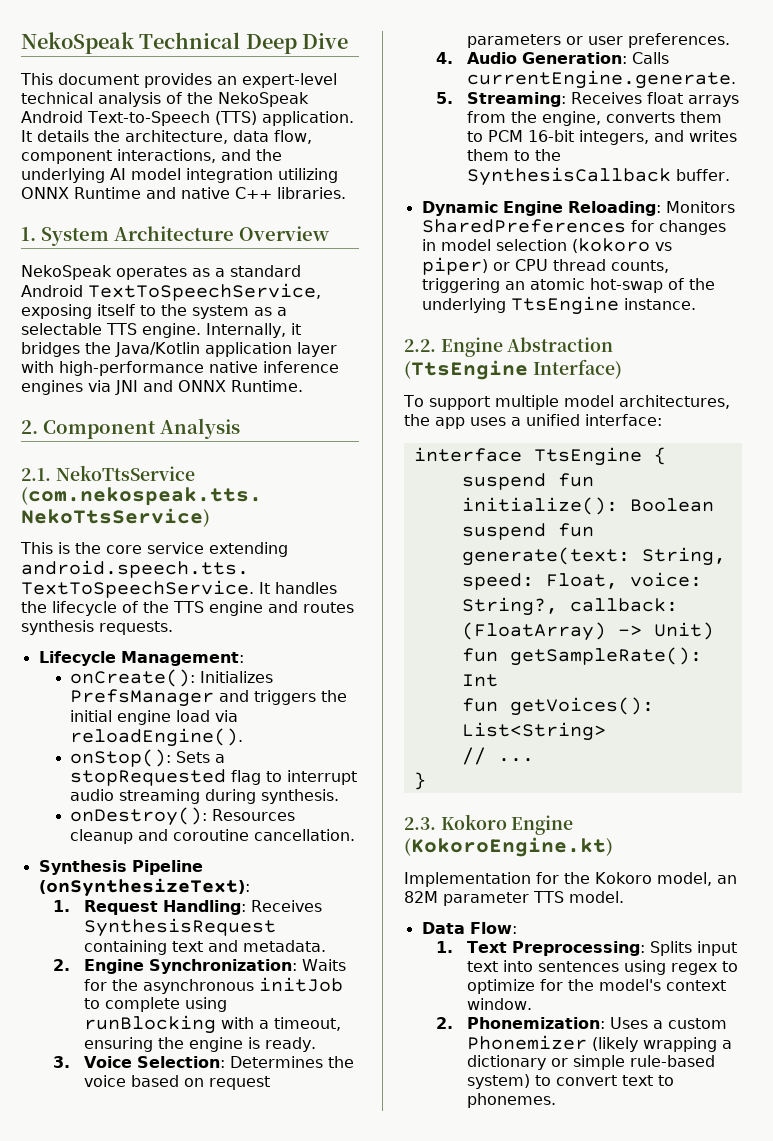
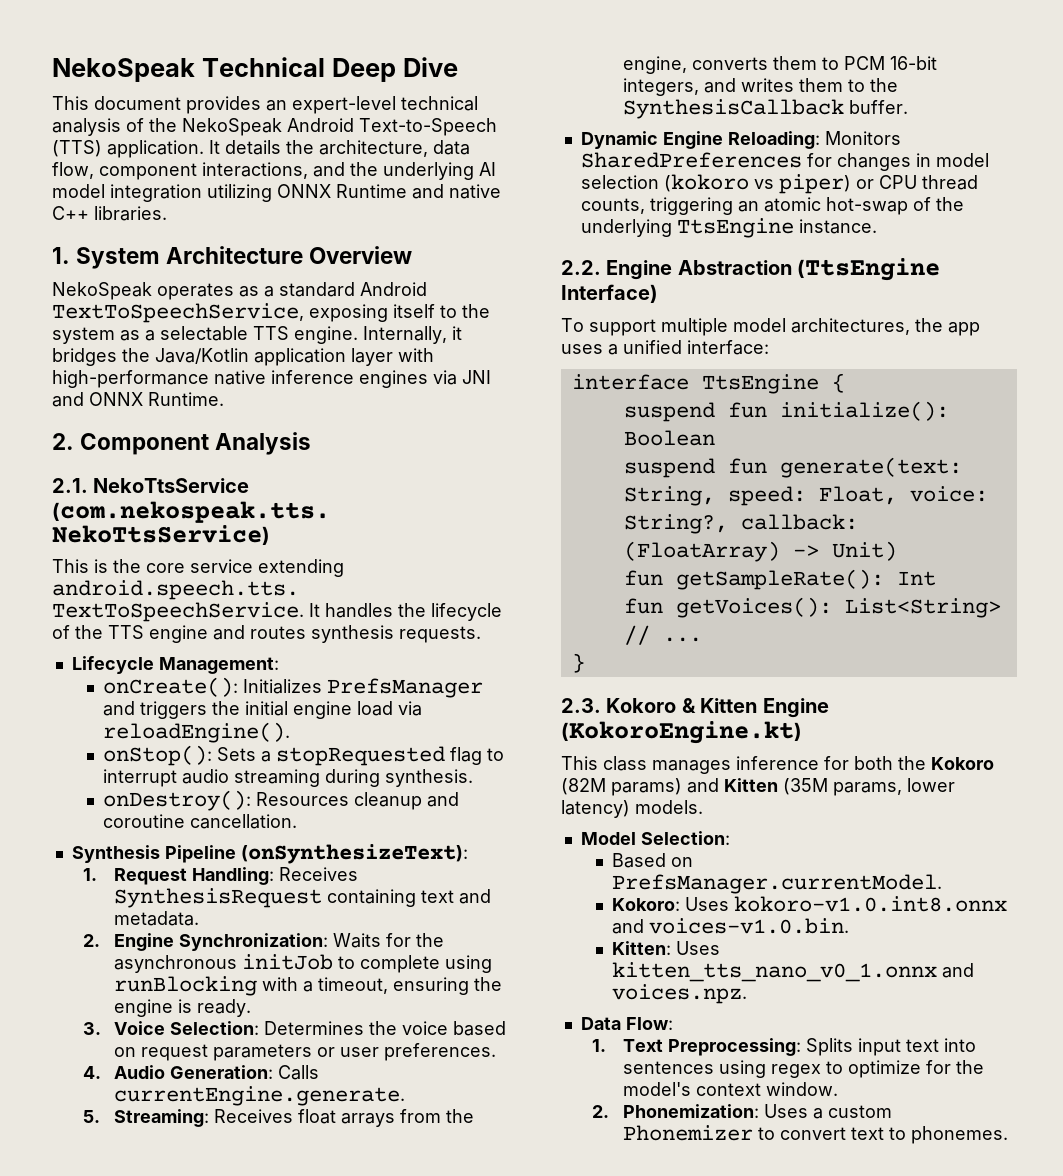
- 2.3. Kokoro Engine (KokoroEngine.kt)
+ 2.3. Kokoro & Kitten Engine (KokoroEngine.kt)
- Implementation for the Kokoro model, an 82M parameter TTS model.
+ This class manages inference for both the Kokoro (82M params) and Kitten (35M params, lower latency) models.
+ Model Selection:
+ Based on PrefsManager.currentModel.
+ Kokoro: Uses kokoro-v1.0.int8.onnx and voices-v1.0.bin.
+ Kitten: Uses kitten_tts_nano_v0_1.onnx and voices.npz.
- 2. Phonemization: Uses a custom Phonemizer (likely wrapping a dictionary or simple rule-based system) to convert text to phonemes.
+ 2. Phonemization: Uses a custom Phonemizer to convert text to phonemes.

